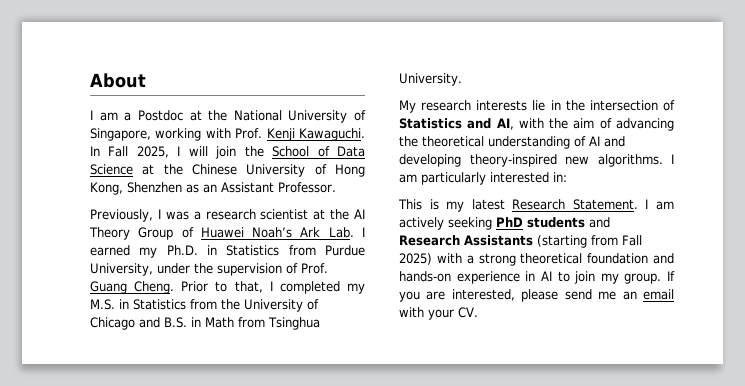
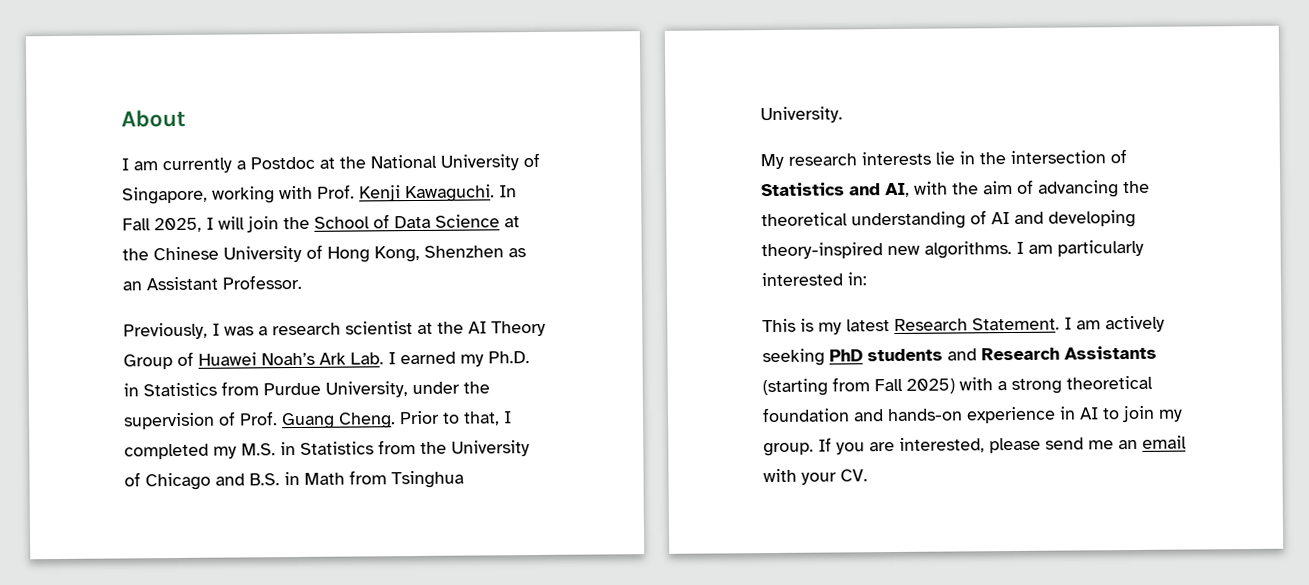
- I am a Postdoc at the National University of Singapore, working with Prof. Kenji Kawaguchi.
+ I am currently a Postdoc at the National University of Singapore, working with Prof. Kenji Kawaguchi.

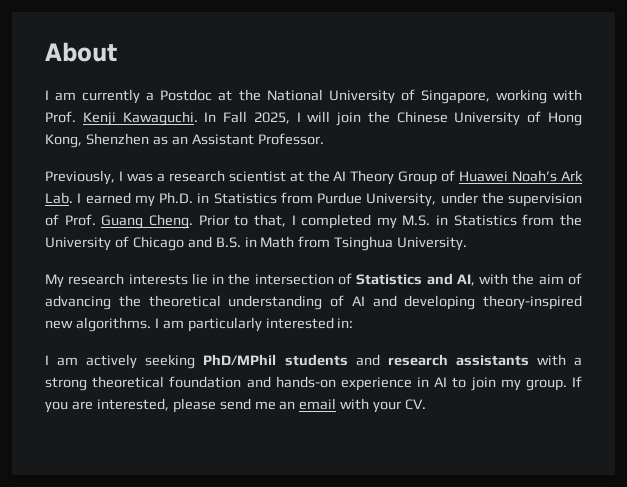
- In Fall 2025, I will join the School of Data Science at the Chinese University of Hong Kong, Shenzhen as an Assistant Professor.
+ In Fall 2025, I will join the Chinese University of Hong Kong, Shenzhen as an Assistant Professor.
- This is my latest Research Statement. I am actively seeking PhD students and Research Assistants (starting from Fall 2025) with a strong theoretical foundation and hands-on experience in AI to join my group.
+ I am actively seeking PhD/MPhil students and research assistants with a strong theoretical foundation and hands-on experience in AI to join my group.

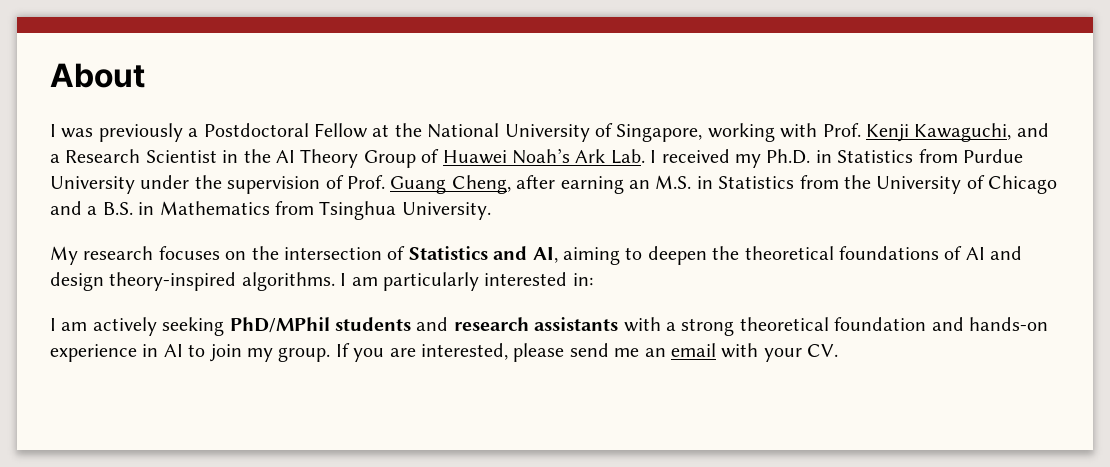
- I am currently a Postdoc at the National University of Singapore, working with Prof. Kenji Kawaguchi. In Fall 2025, I will join the Chinese University of Hong Kong, Shenzhen as an Assistant Professor.
- Previously, I was a research scientist at the AI Theory Group of Huawei Noah’s Ark Lab. I earned my Ph.D. in Statistics from Purdue University, under the supervision of Prof. Guang Cheng. Prior to that, I completed my M.S. in Statistics from the University of Chicago and B.S. in Math from Tsinghua University.
+ I was previously a Postdoctoral Fellow at the National University of Singapore, working with Prof. Kenji Kawaguchi, and a Research Scientist in the AI Theory Group of Huawei Noah’s Ark Lab. I received my Ph.D. in Statistics from Purdue University under the supervision of Prof. Guang Cheng, after earning an M.S. in Statistics from the University of Chicago and a B.S. in Mathematics from Tsinghua University.
- My research interests lie in the intersection of Statistics and AI, with the aim of advancing the theoretical understanding of AI and developing theory-inspired new algorithms.
+ My research focuses on the intersection of Statistics and AI, aiming to deepen the theoretical foundations of AI and design theory-inspired algorithms.

